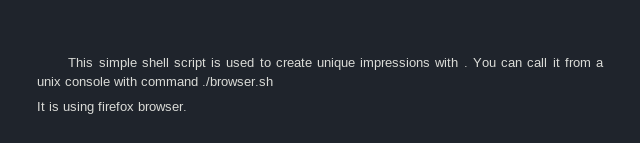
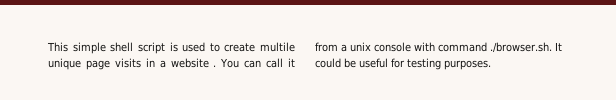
- This simple shell script is used to create unique impressions with .
+ This simple shell script is used to create multile unique page visits in a website .
- You can call it from a unix console with command ./browser.sh
- It is using firefox browser.
+ You can call it from a unix console with command ./browser.sh. It could be useful for testing purposes.

